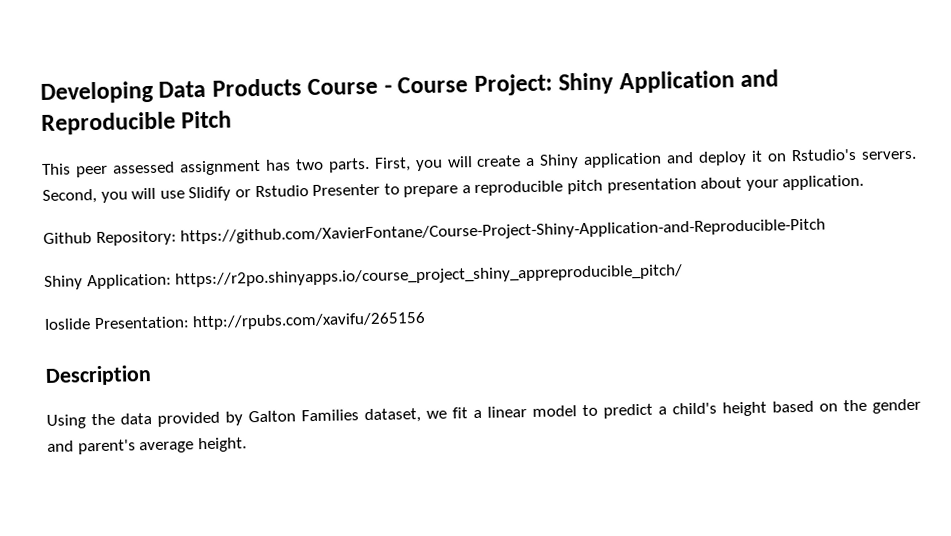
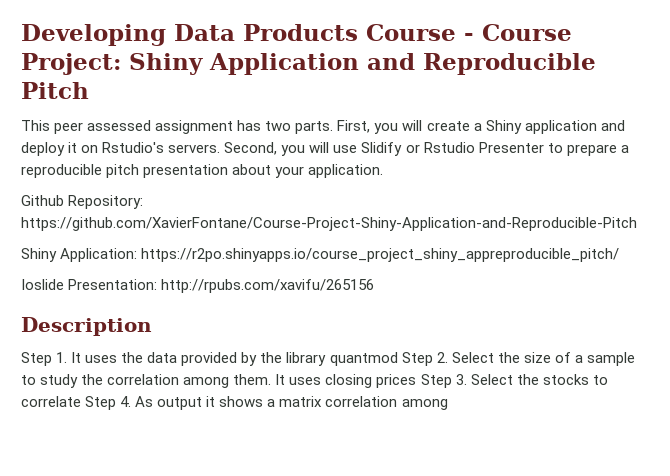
- Using the data provided by Galton Families dataset, we fit a linear model to predict a child's height based on the gender and parent's average height.
+ Step 1. It uses the data provided by the library quantmod Step 2. Select the size of a sample to study the correlation among them. It uses closing prices Step 3. Select the stocks to correlate Step 4. As output it shows a matrix correlation among

